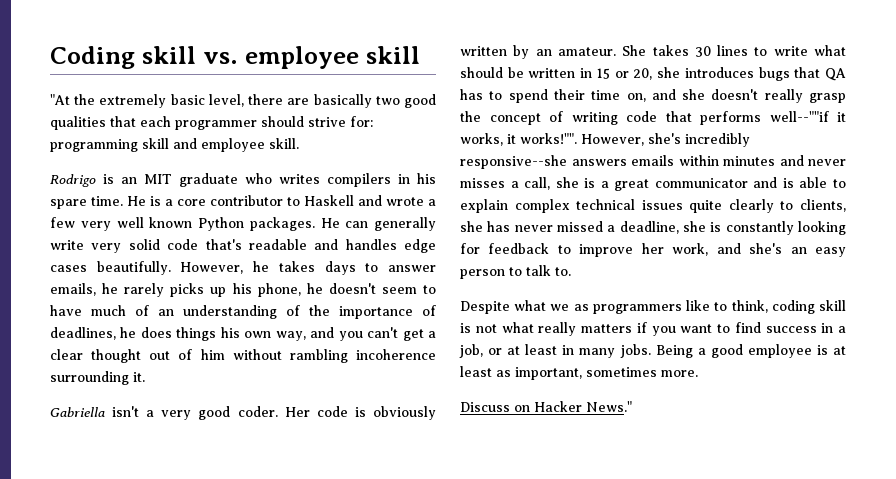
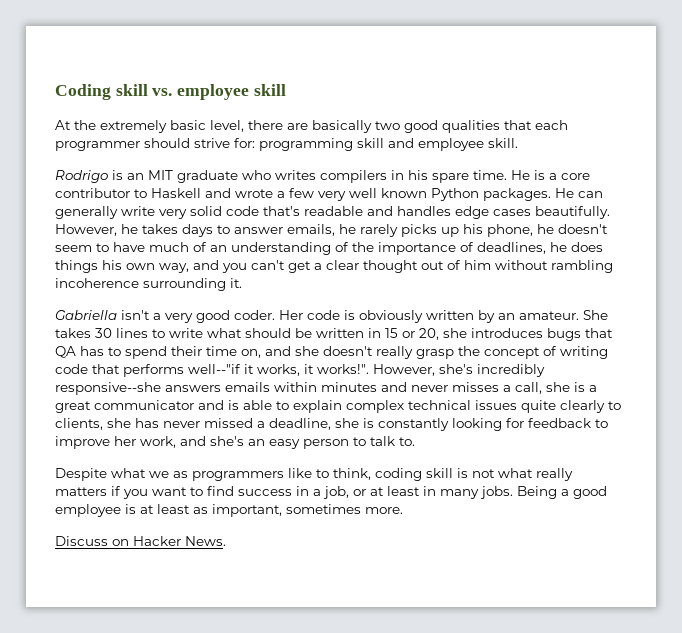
- "At the extremely basic level, there are basically two good qualities that each programmer should strive for: programming skill and employee skill.
+ At the extremely basic level, there are basically two good qualities that each programmer should strive for: programming skill and employee skill.
- She takes 30 lines to write what should be written in 15 or 20, she introduces bugs that QA has to spend their time on, and she doesn't really grasp the concept of writing code that performs well--""if it works, it works!"".
+ She takes 30 lines to write what should be written in 15 or 20, she introduces bugs that QA has to spend their time on, and she doesn't really grasp the concept of writing code that performs well--"if it works, it works!".
- Discuss on Hacker News."
+ Discuss on Hacker News.

